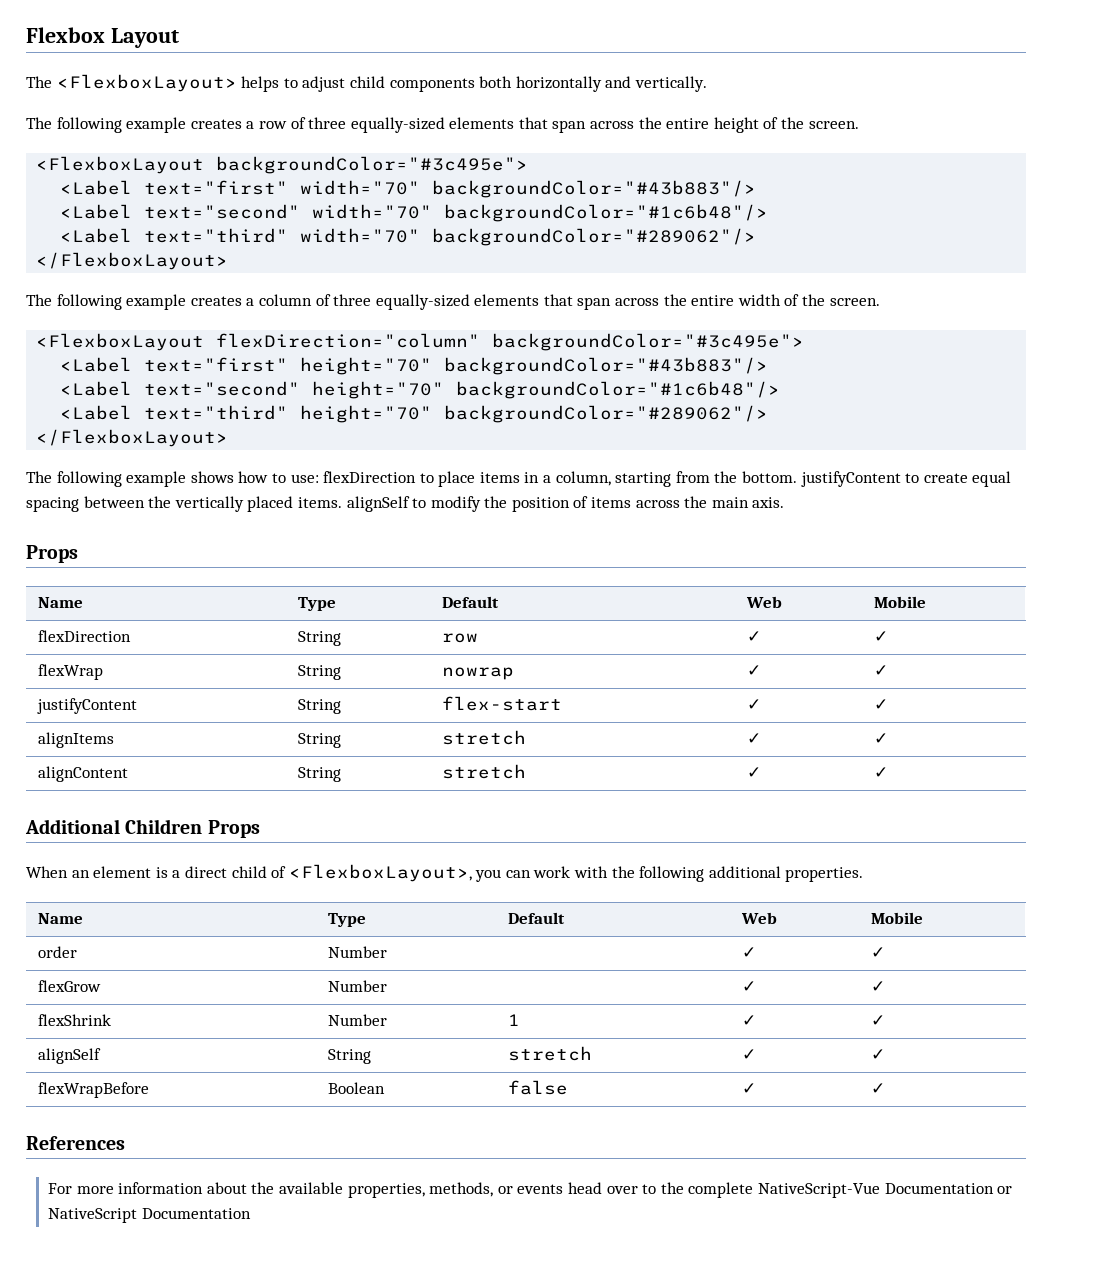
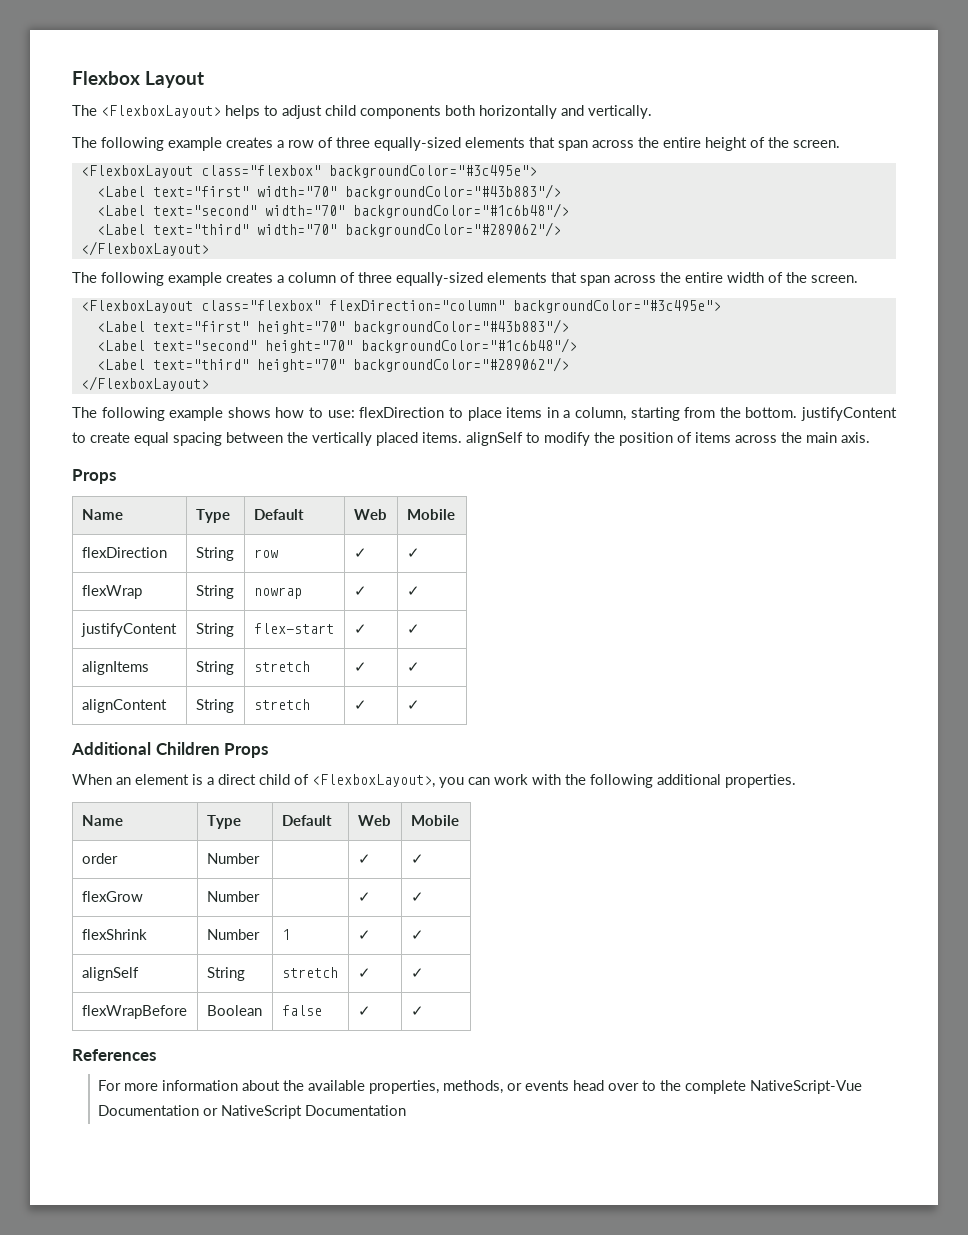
- <FlexboxLayout backgroundColor="#3c495e">
+ <FlexboxLayout class="flexbox" backgroundColor="#3c495e">
- <FlexboxLayout flexDirection="column" backgroundColor="#3c495e">
+ <FlexboxLayout class="flexbox" flexDirection="column" backgroundColor="#3c495e">

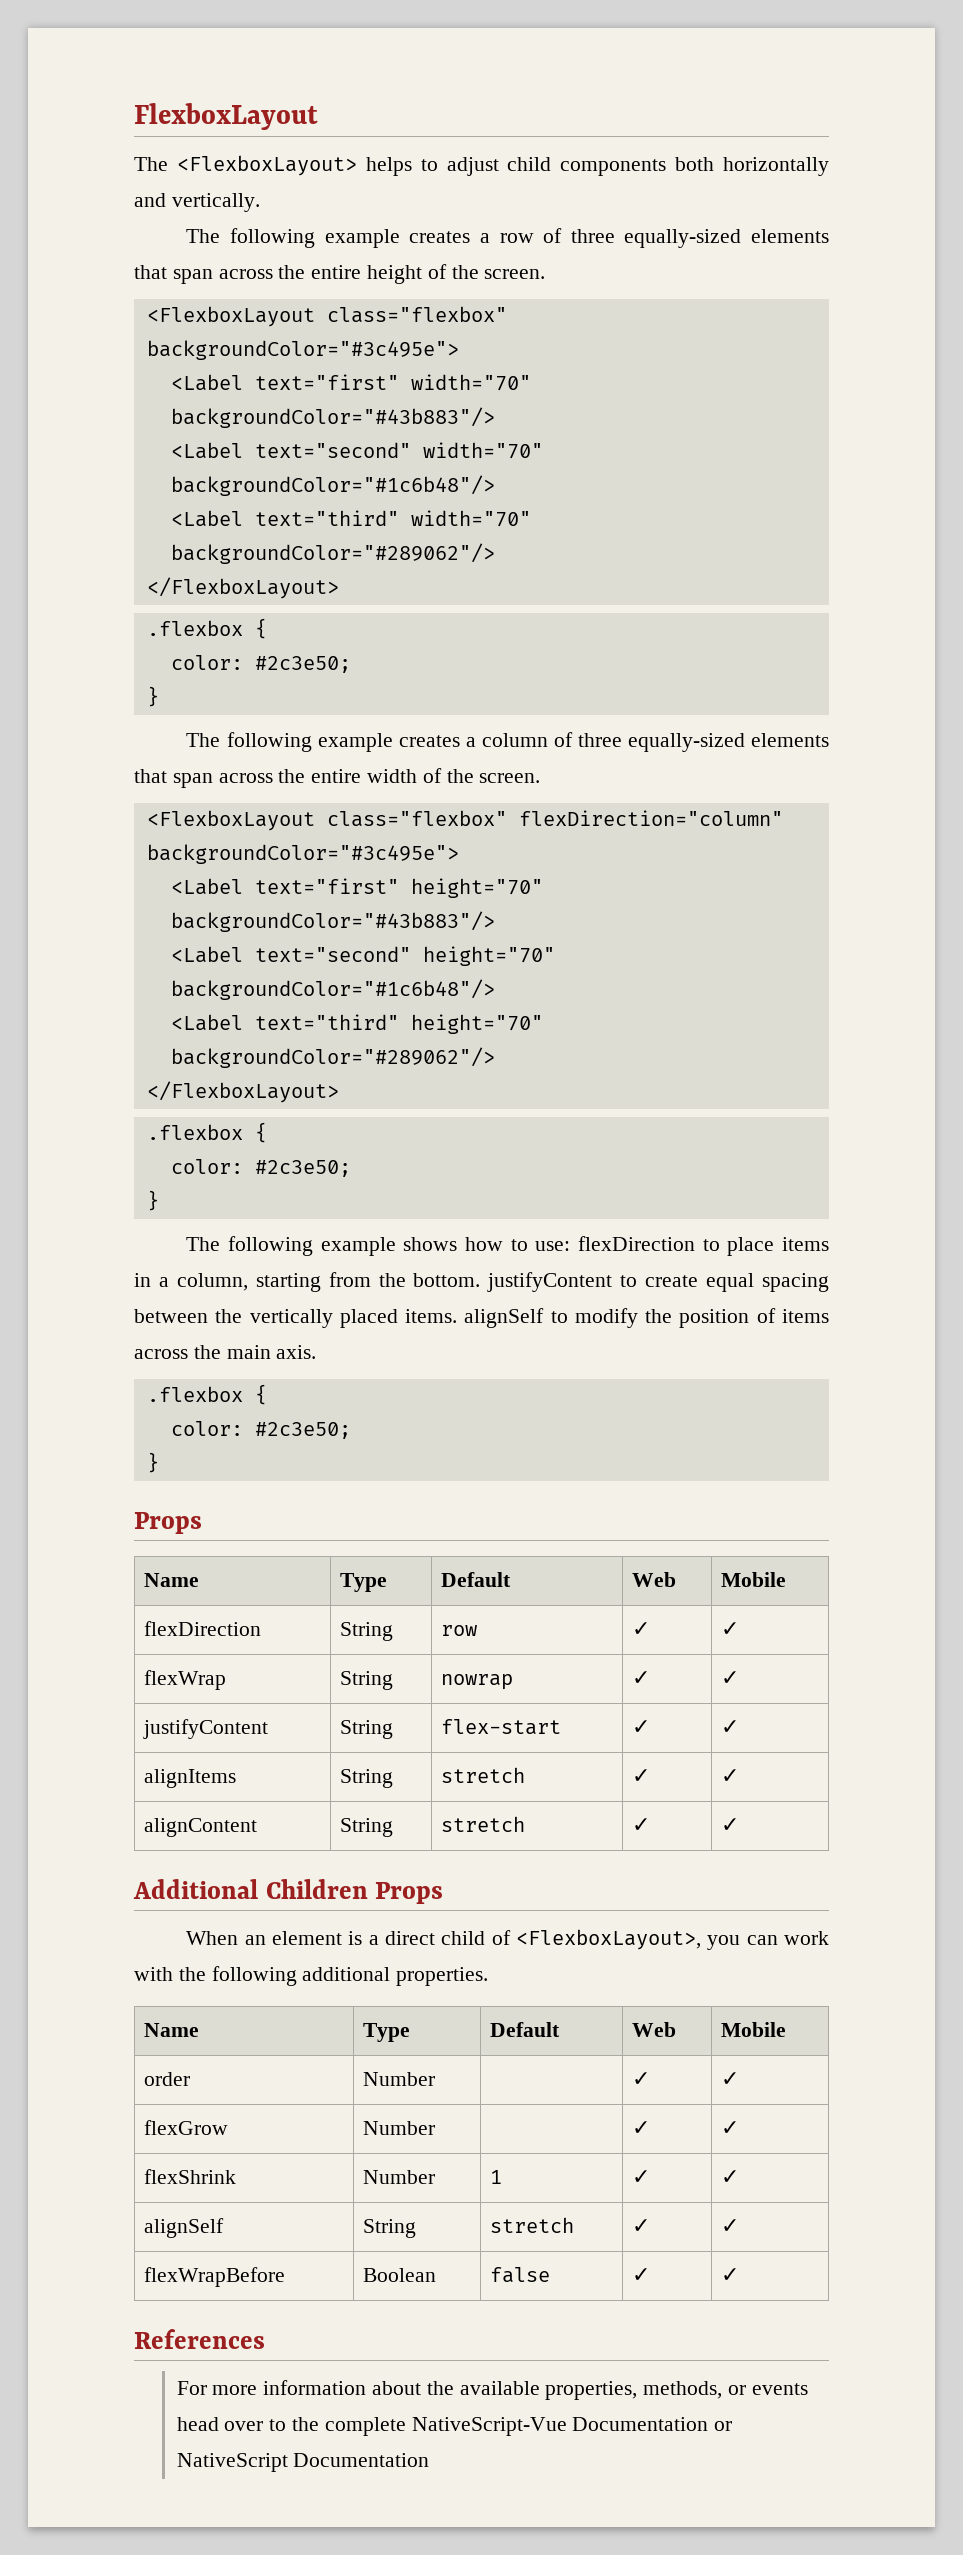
- Flexbox Layout
+ FlexboxLayout
  <Label text="third" width="70" backgroundColor="#289062"/>
  </FlexboxLayout>
+ .flexbox {
+ color: #2c3e50;
+ }
  <Label text="third" height="70" backgroundColor="#289062"/>
  </FlexboxLayout>
+ .flexbox {
+ color: #2c3e50;
+ }
  The following example shows how to use: flexDirection to place items in a column, starting from the bottom. justifyContent to create equal spacing between the vertically placed items. alignSelf to modify the position of items across the main axis.
+ .flexbox {
+ color: #2c3e50;
+ }

